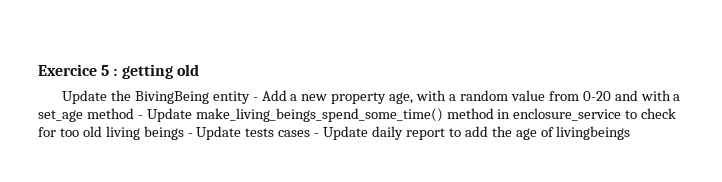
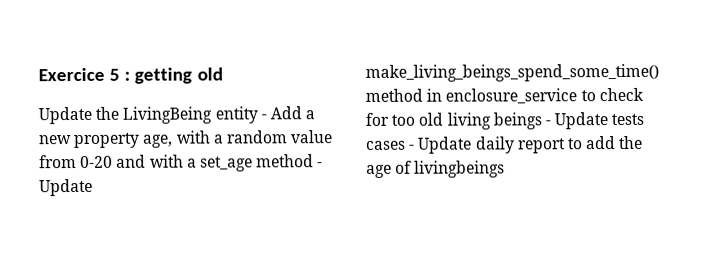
- Update the BivingBeing entity - Add a new property age, with a random value from 0-20 and with a set_age method - Update make_living_beings_spend_some_time() method in enclosure_service to check for too old living beings - Update tests cases - Update daily report to add the age of livingbeings
+ Update the LivingBeing entity - Add a new property age, with a random value from 0-20 and with a set_age method - Update make_living_beings_spend_some_time() method in enclosure_service to check for too old living beings - Update tests cases - Update daily report to add the age of livingbeings

